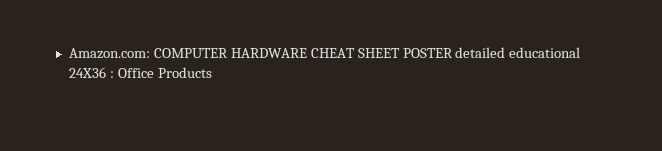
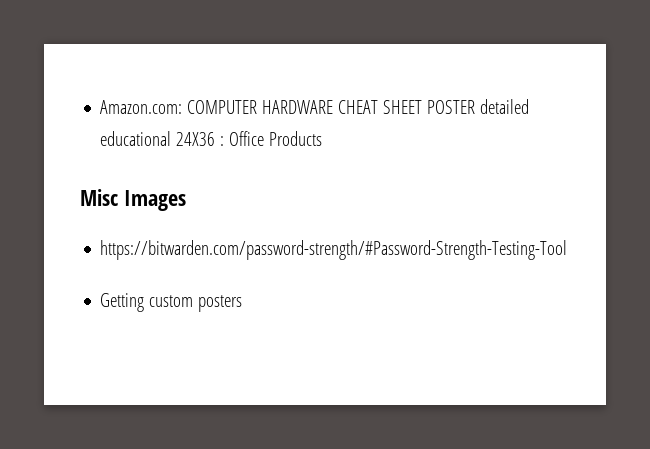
+ Misc Images
+ https://bitwarden.com/password-strength/#Password-Strength-Testing-Tool
+ Getting custom posters

